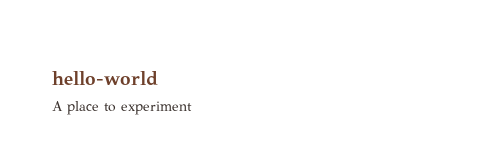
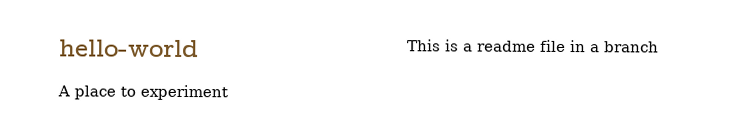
+ This is a readme file in a branch

